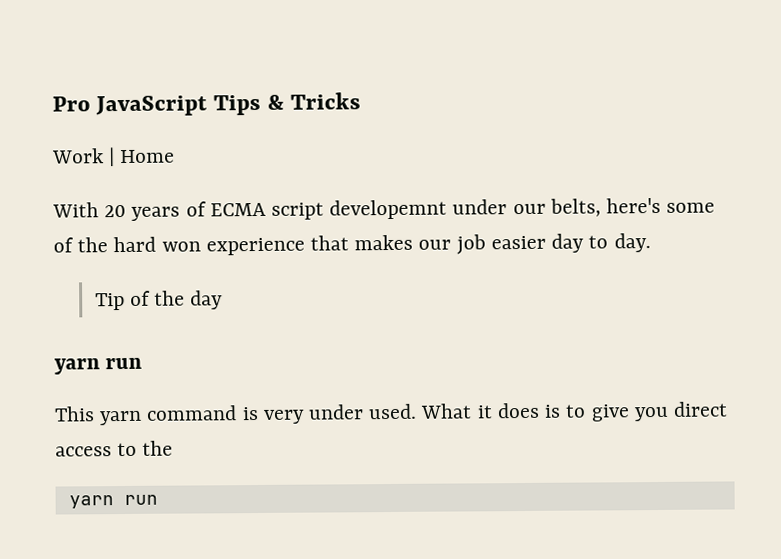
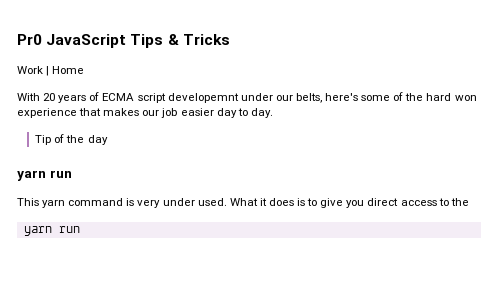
- Pro JavaScript Tips & Tricks
+ Pr0 JavaScript Tips & Tricks

